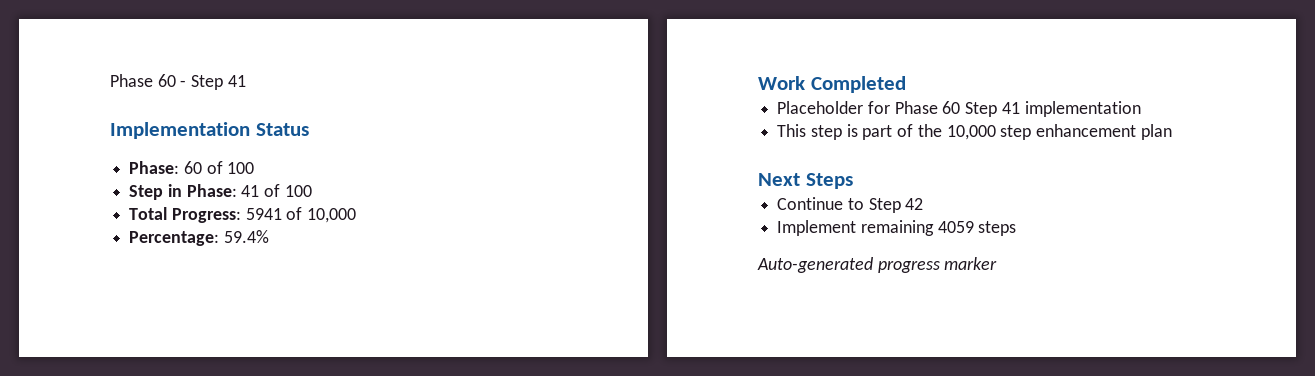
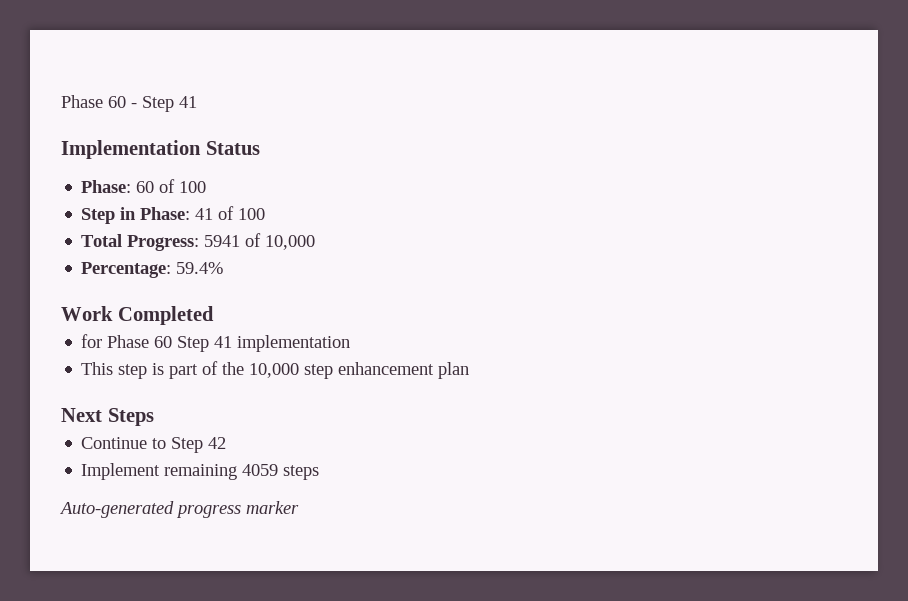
- Placeholder for Phase 60 Step 41 implementation
+ for Phase 60 Step 41 implementation

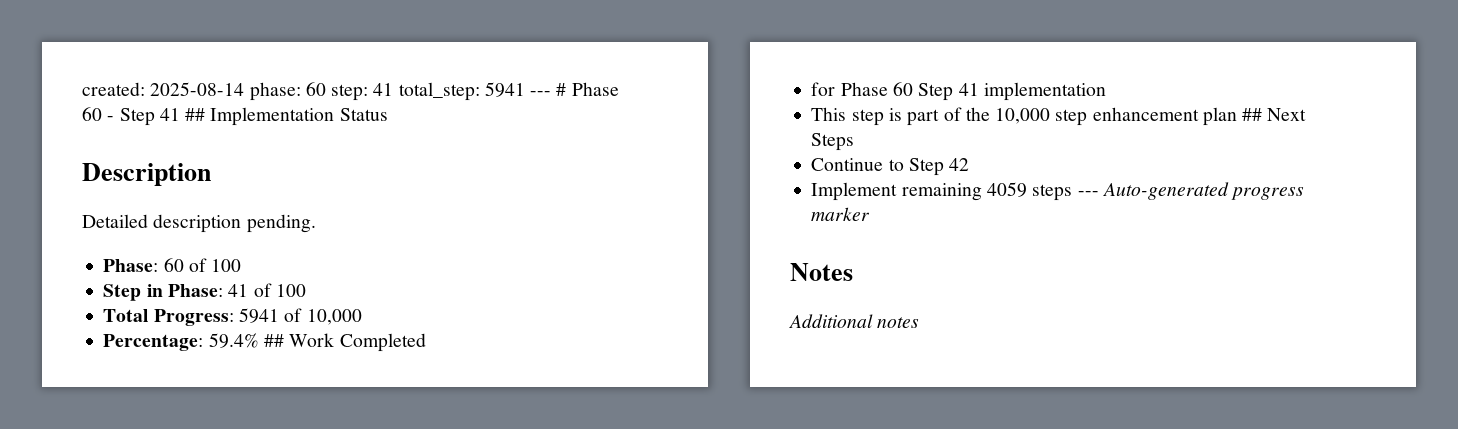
- Phase 60 - Step 41
- Implementation Status
+ created: 2025-08-14 phase: 60 step: 41 total_step: 5941 --- # Phase 60 - Step 41 ## Implementation Status
+ Description
+ Detailed description pending.
- Percentage: 59.4%
- Work Completed
+ Percentage: 59.4% ## Work Completed
- This step is part of the 10,000 step enhancement plan
- Next Steps
+ This step is part of the 10,000 step enhancement plan ## Next Steps
- Implement remaining 4059 steps
- Auto-generated progress marker
+ Implement remaining 4059 steps --- Auto-generated progress marker
+ Notes
+ Additional notes

